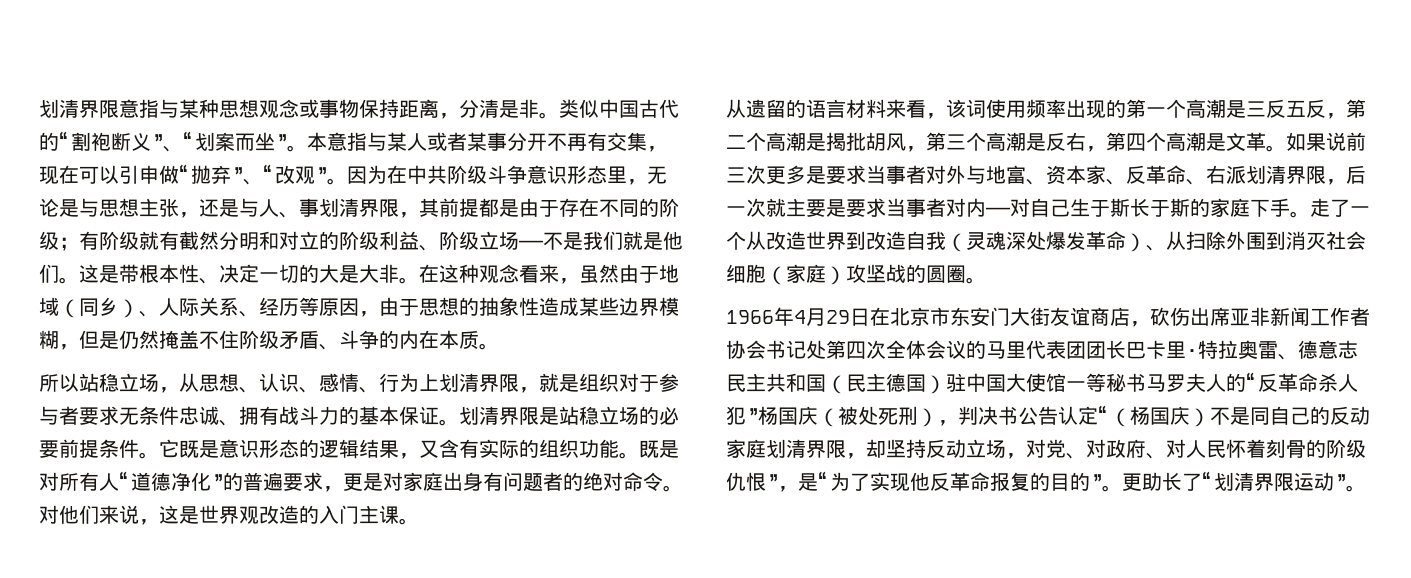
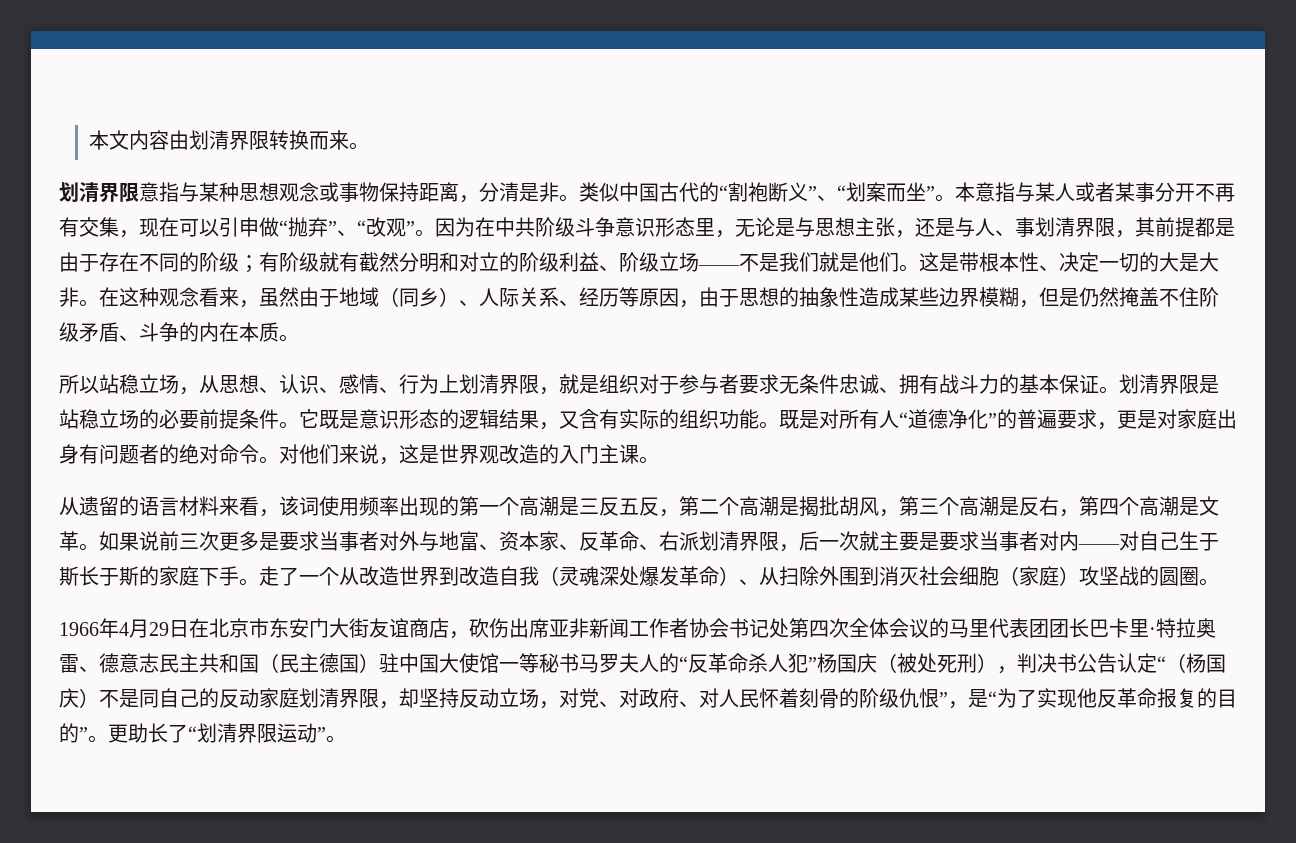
+ 本文内容由划清界限转换而来。

